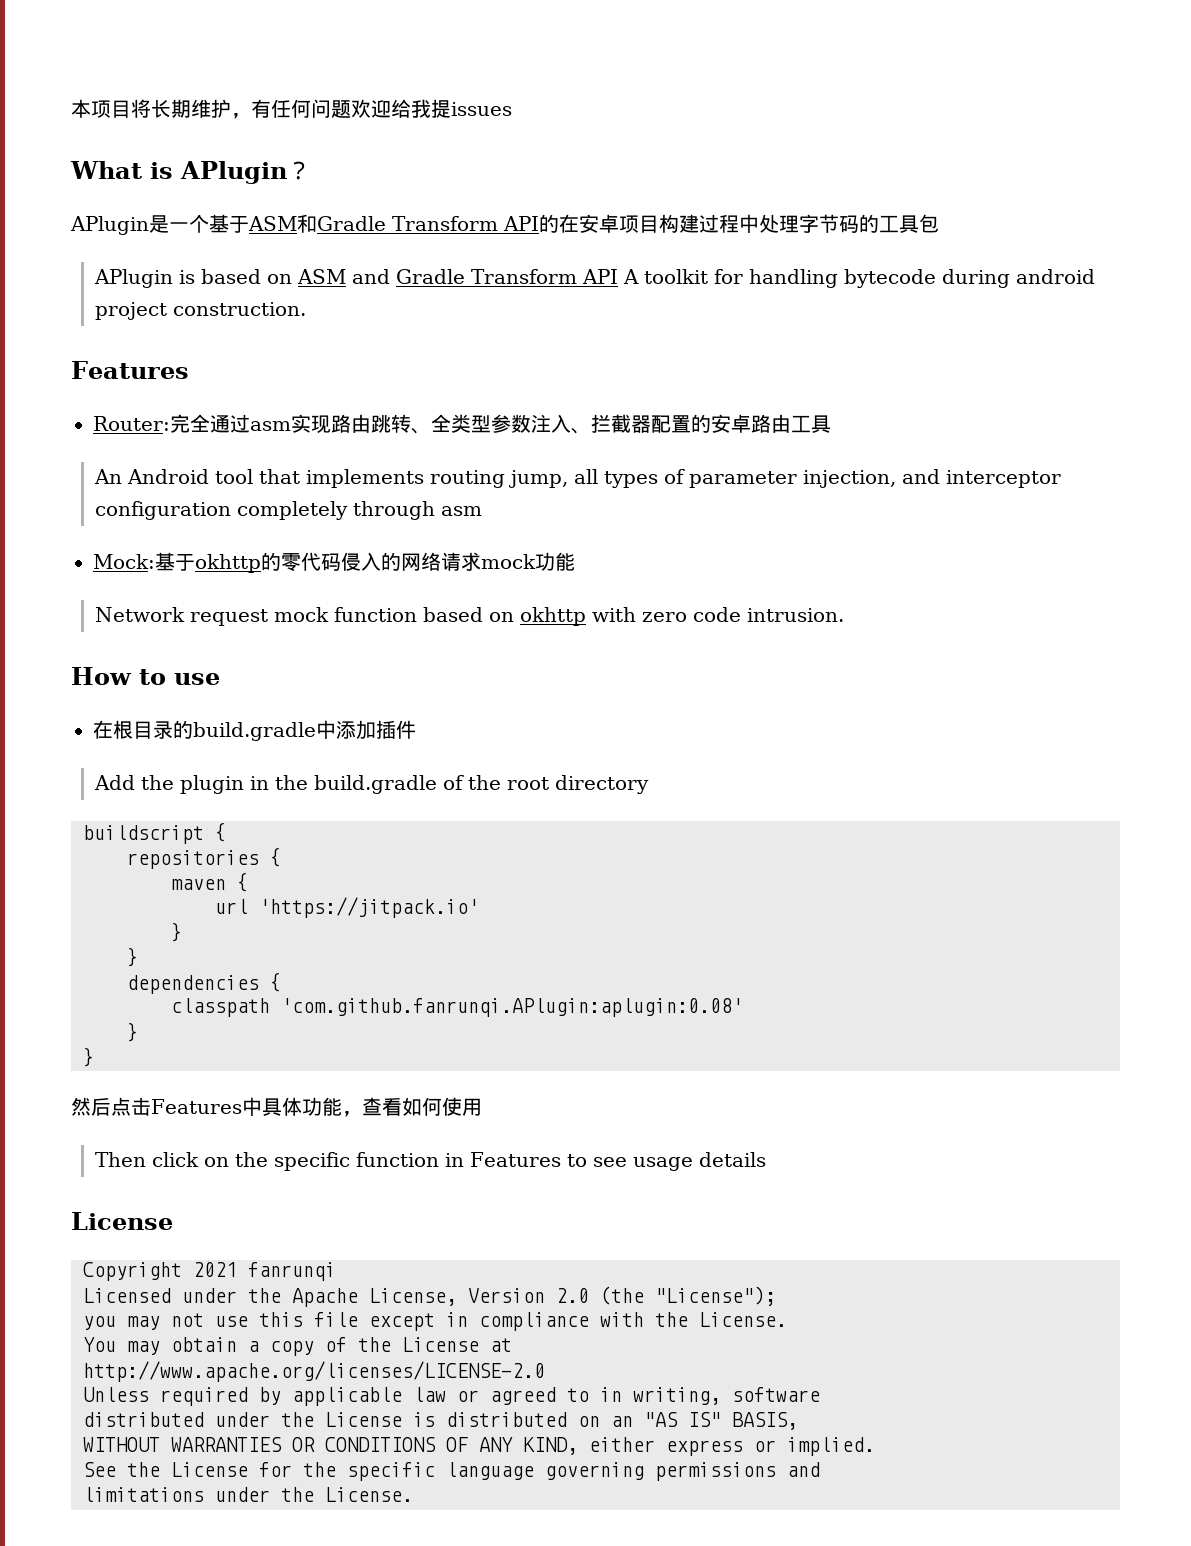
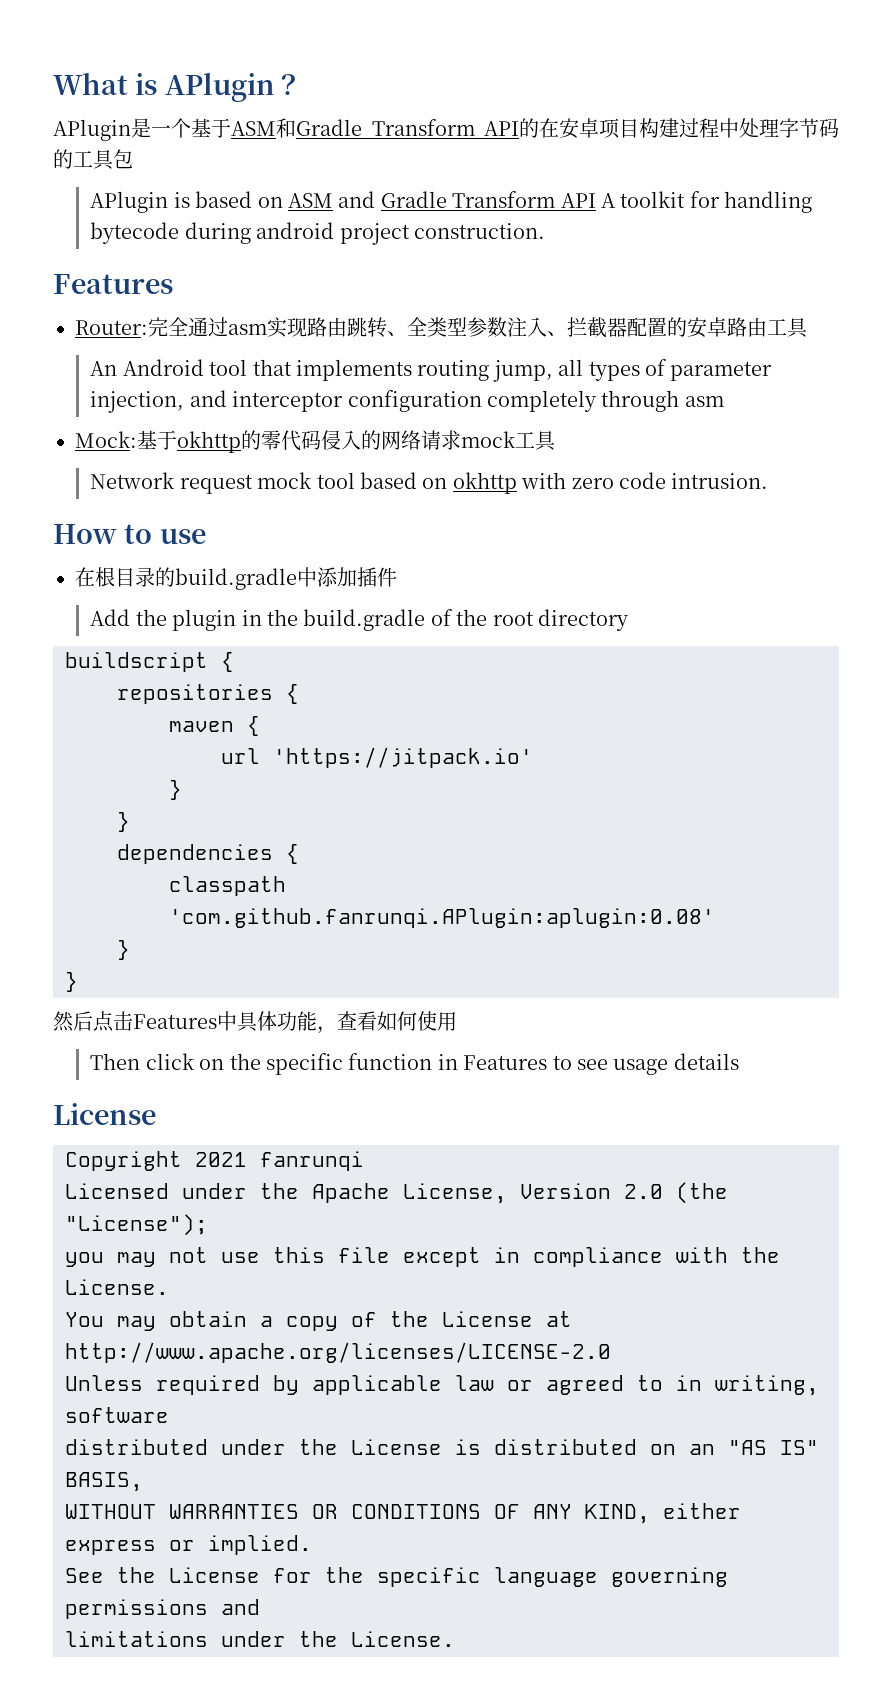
- 本项目将长期维护，有任何问题欢迎给我提issues
- Mock:基于okhttp的零代码侵入的网络请求mock功能
+ Mock:基于okhttp的零代码侵入的网络请求mock工具
- Network request mock function based on okhttp with zero code intrusion.
+ Network request mock tool based on okhttp with zero code intrusion.

